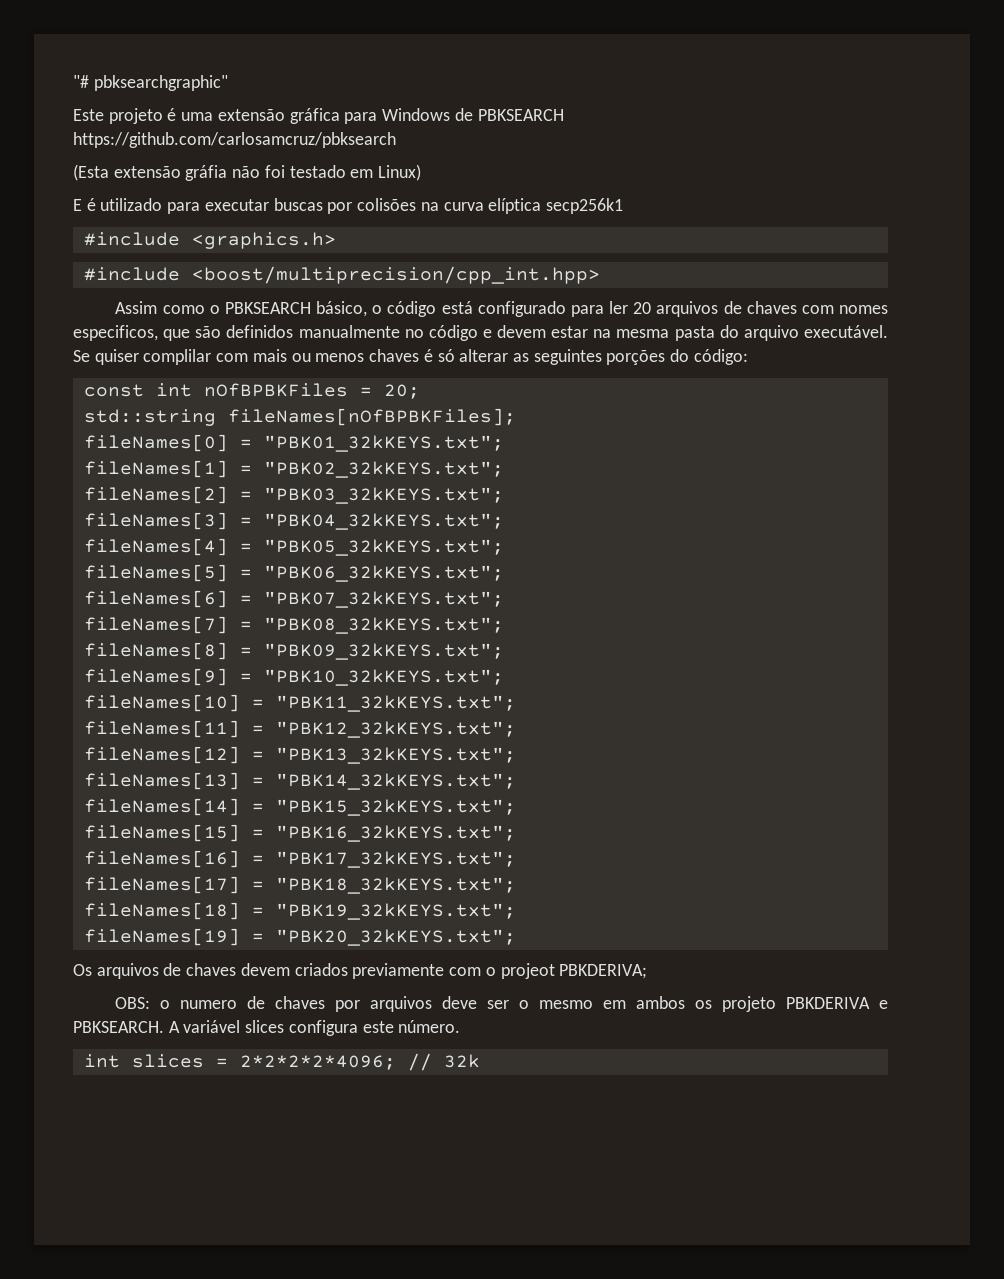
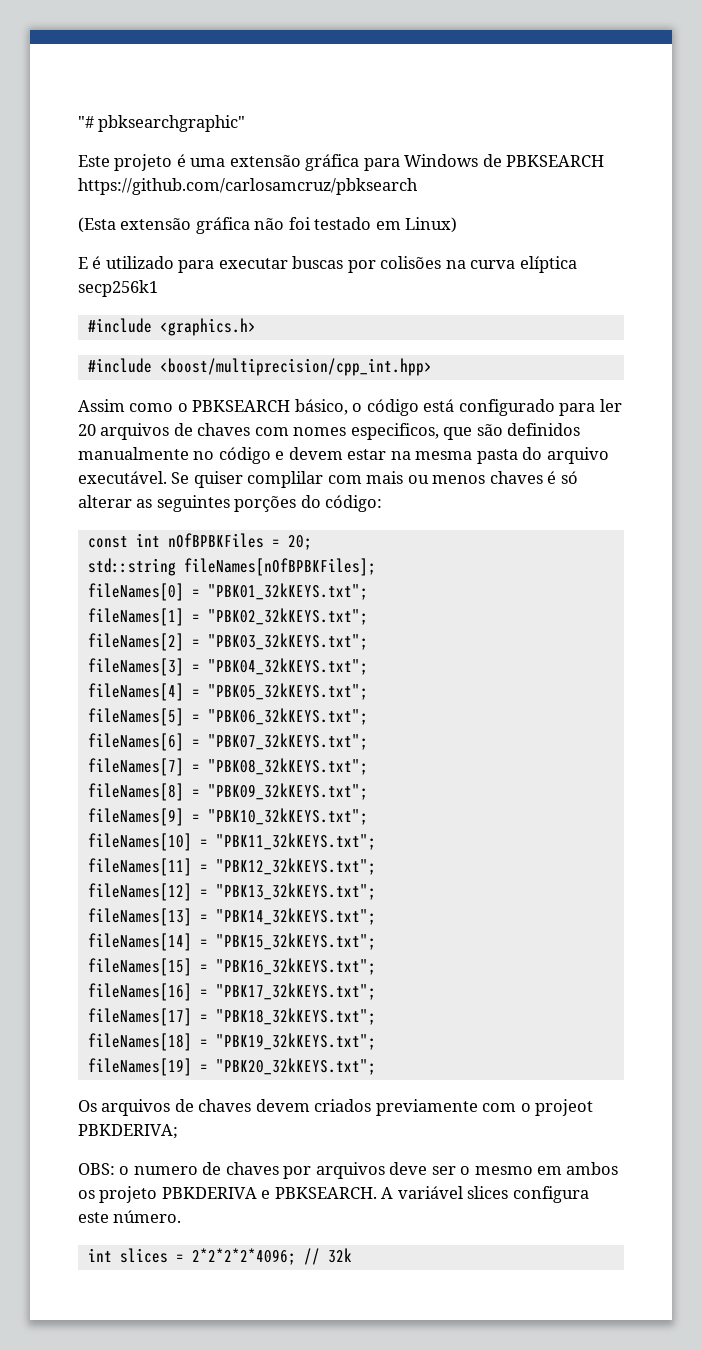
- (Esta extensão gráfia não foi testado em Linux)
+ (Esta extensão gráfica não foi testado em Linux)

